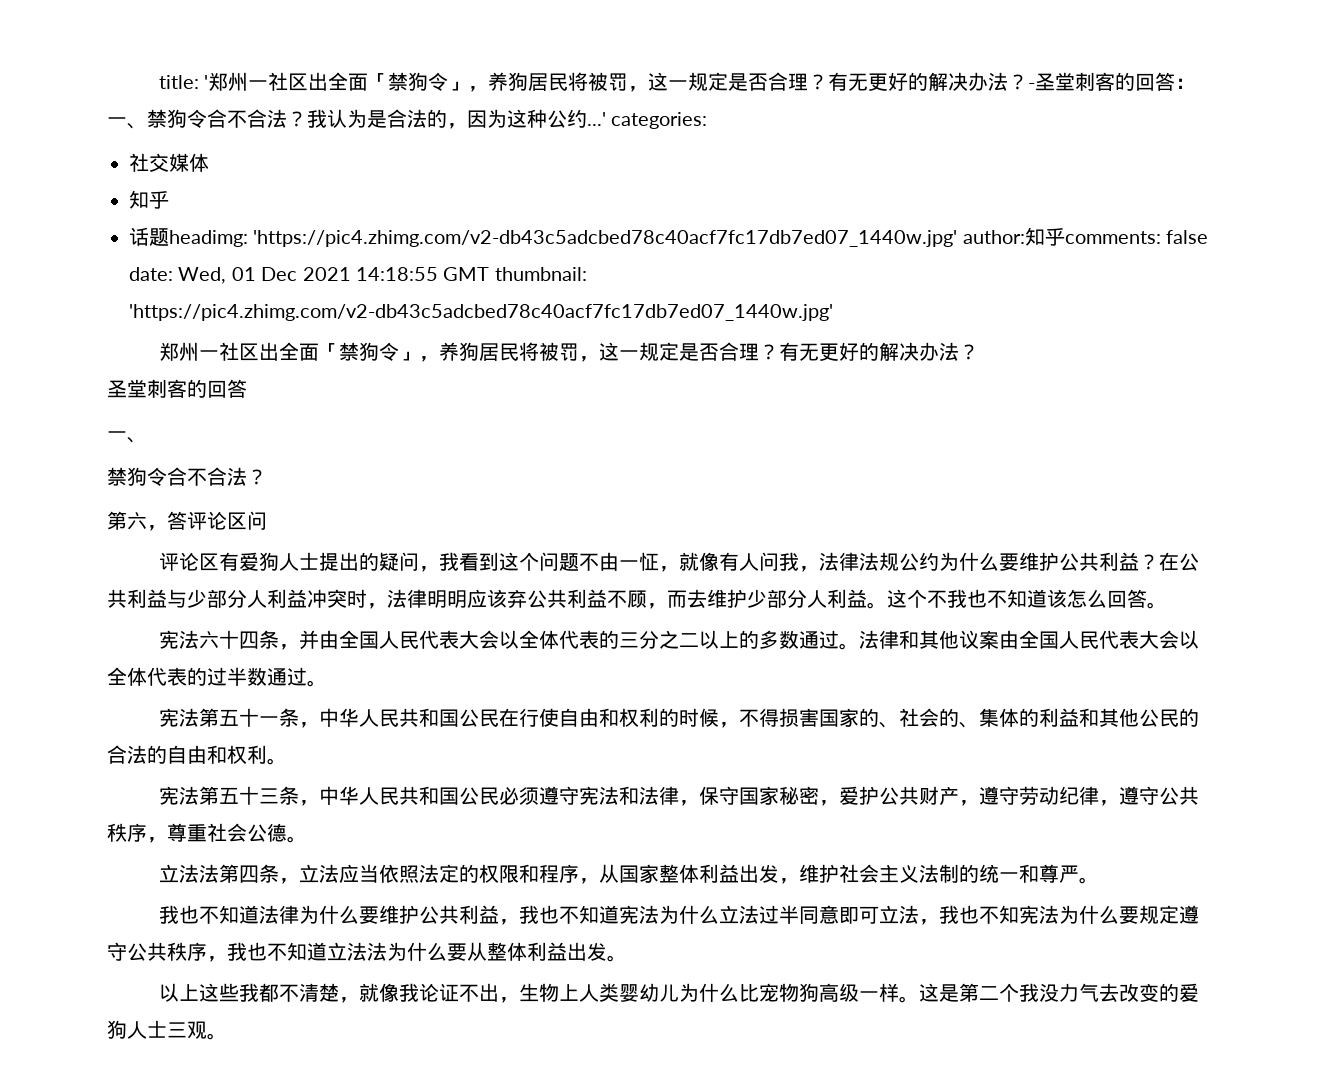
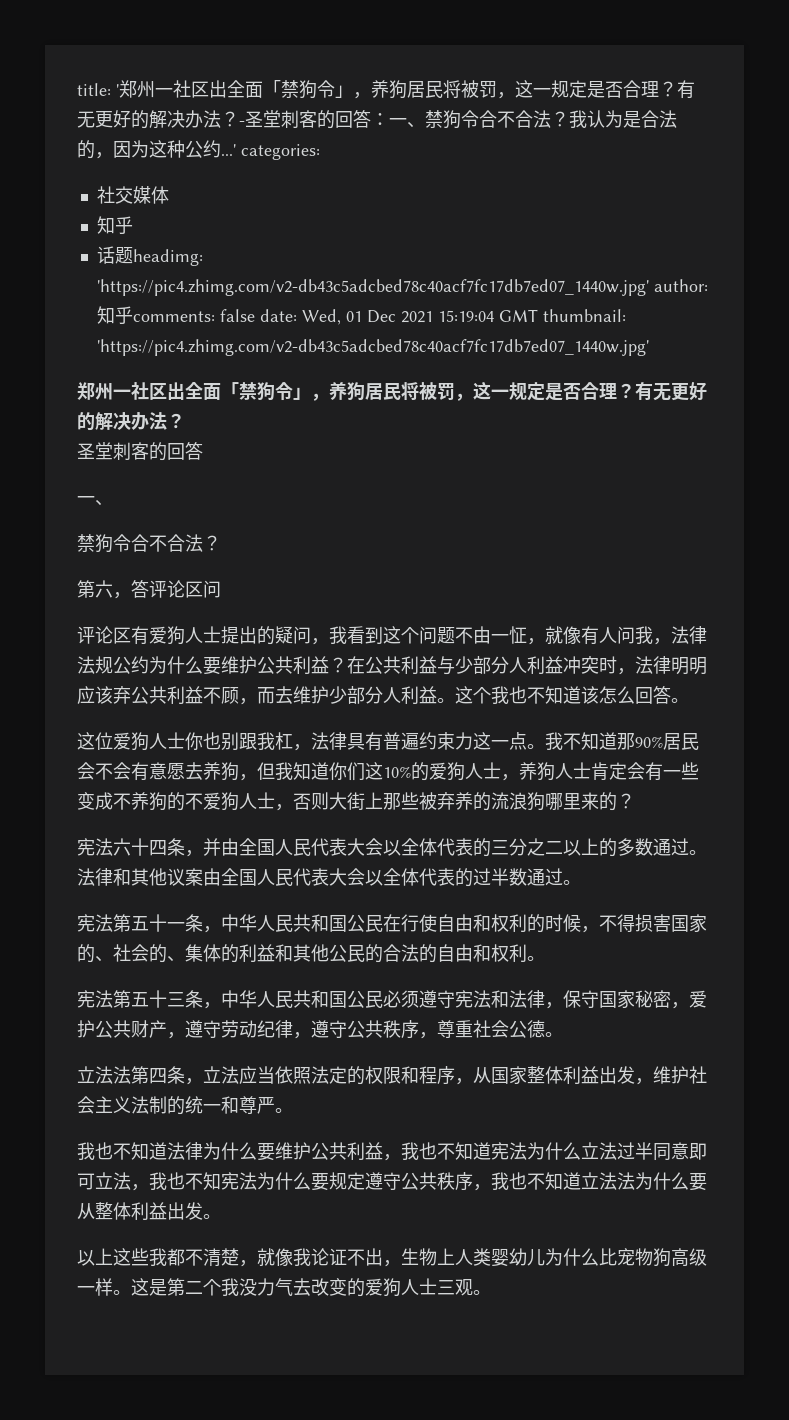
- 话题headimg: 'https://pic4.zhimg.com/v2-db43c5adcbed78c40acf7fc17db7ed07_1440w.jpg' author:知乎comments: false date: Wed, 01 Dec 2021 14:18:55 GMT thumbnail: 'https://pic4.zhimg.com/v2-db43c5adcbed78c40acf7fc17db7ed07_1440w.jpg'
+ 话题headimg: 'https://pic4.zhimg.com/v2-db43c5adcbed78c40acf7fc17db7ed07_1440w.jpg' author:知乎comments: false date: Wed, 01 Dec 2021 15:19:04 GMT thumbnail: 'https://pic4.zhimg.com/v2-db43c5adcbed78c40acf7fc17db7ed07_1440w.jpg'
- 这个不我也不知道该怎么回答。
+ 这个我也不知道该怎么回答。
+ 这位爱狗人士你也别跟我杠，法律具有普遍约束力这一点。我不知道那90%居民会不会有意愿去养狗，但我知道你们这10%的爱狗人士，养狗人士肯定会有一些变成不养狗的不爱狗人士，否则大街上那些被弃养的流浪狗哪里来的？

